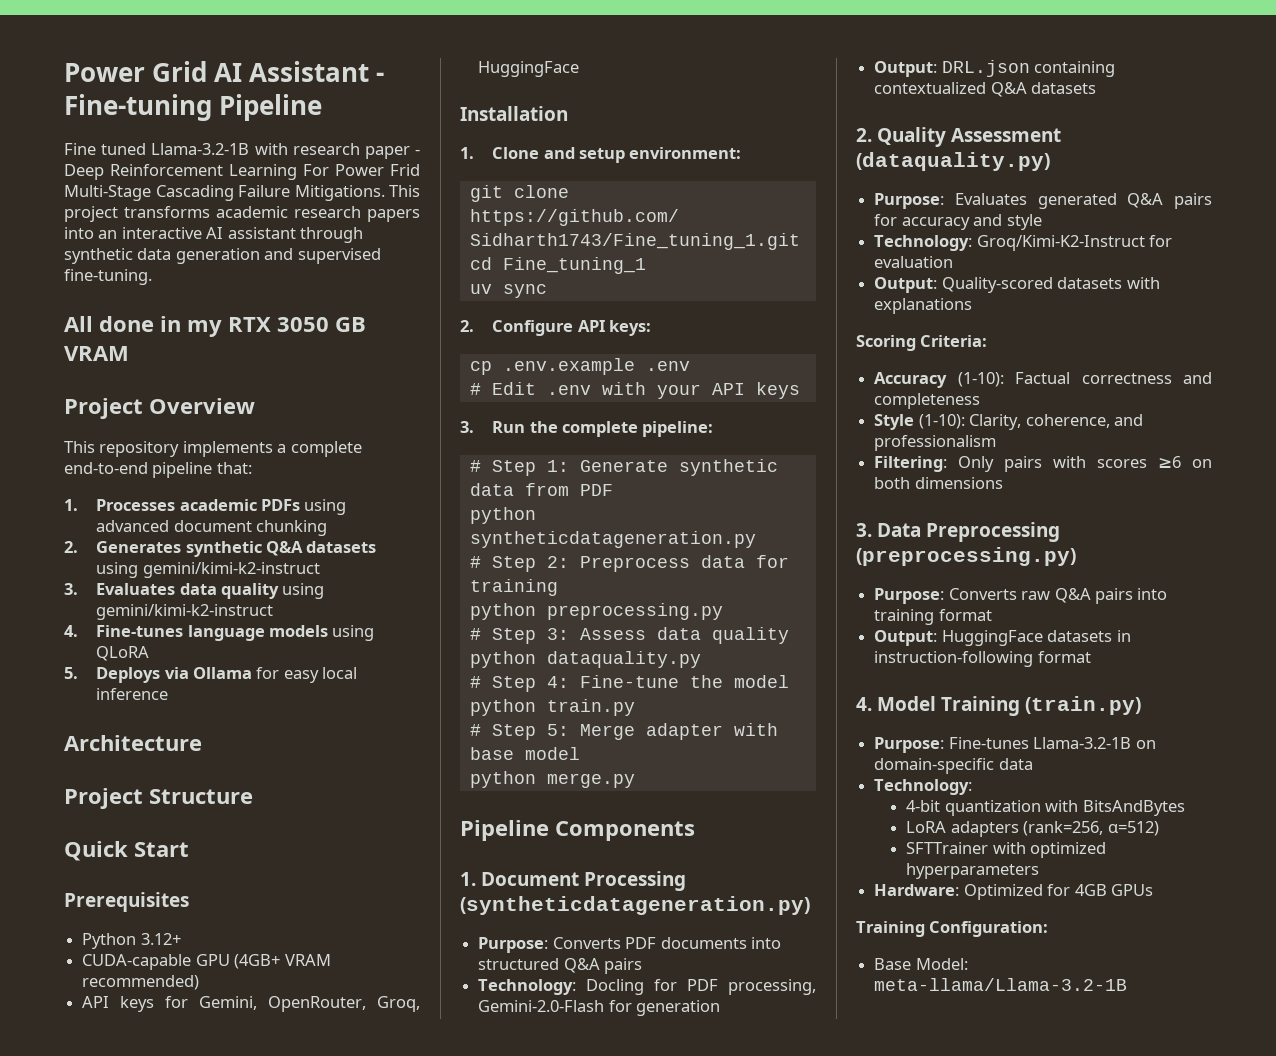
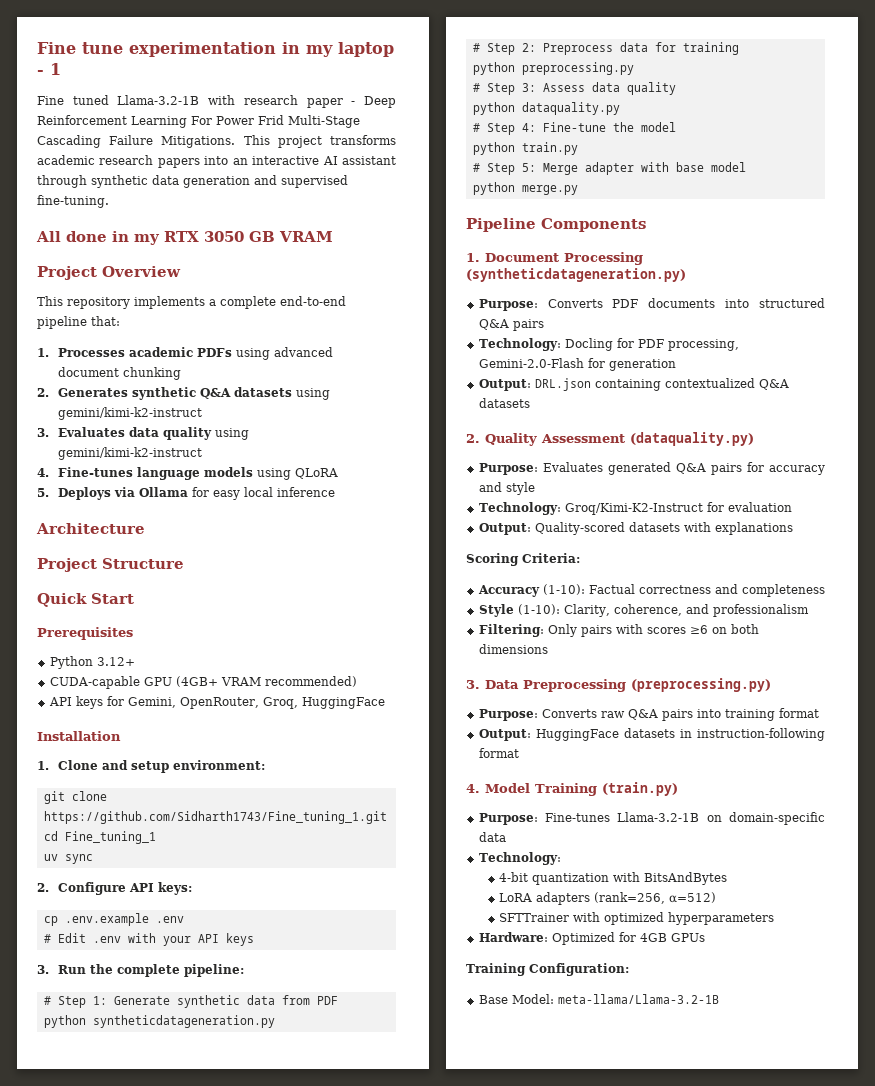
- Power Grid AI Assistant - Fine-tuning Pipeline
+ Fine tune experimentation in my laptop - 1

